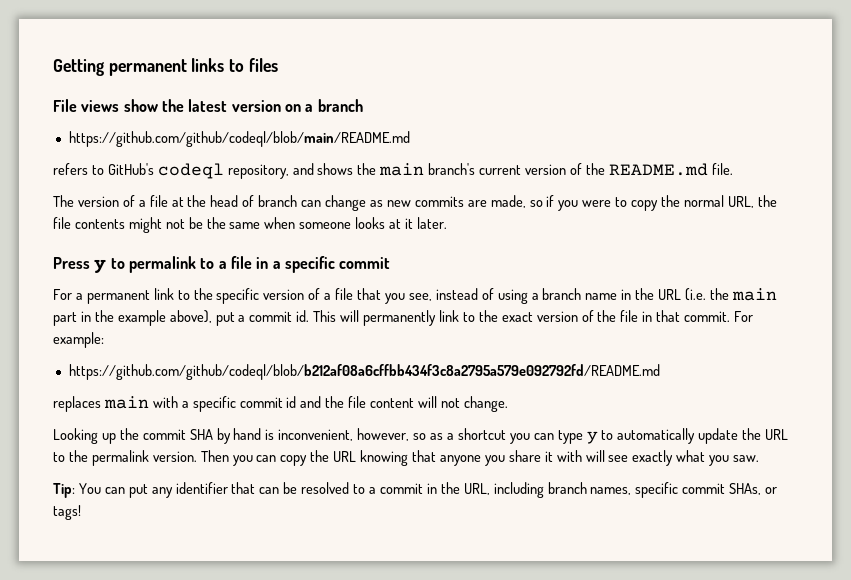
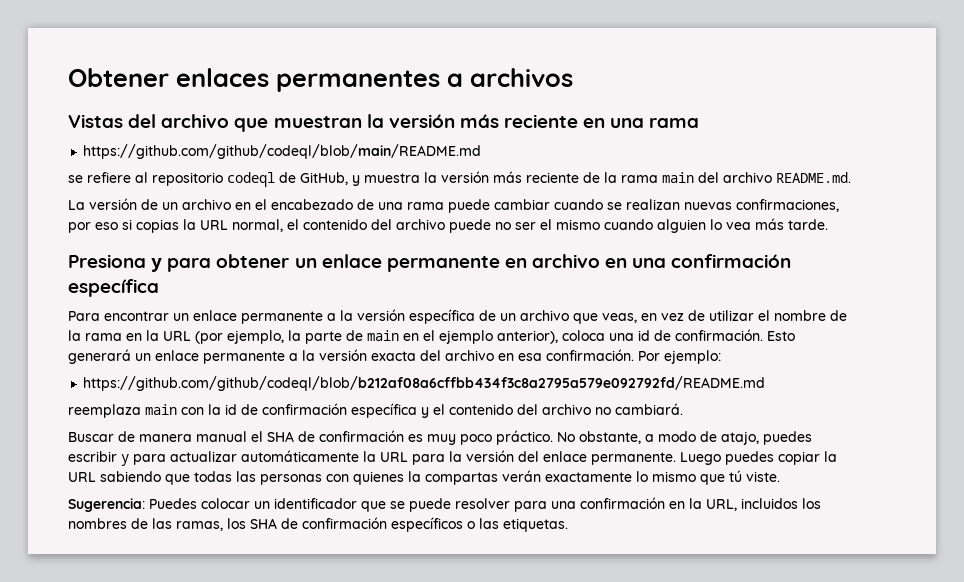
- Getting permanent links to files
- File views show the latest version on a branch
+ Obtener enlaces permanentes a archivos
+ Vistas del archivo que muestran la versión más reciente en una rama
  https://github.com/github/codeql/blob/main/README.md
- refers to GitHub's codeql repository, and shows the main branch's current version of the README.md file.
- The version of a file at the head of branch can change as new commits are made, so if you were to copy the normal URL, the file contents might not be the same when someone looks at it later.
- Press y to permalink to a file in a specific commit
- For a permanent link to the specific version of a file that you see, instead of using a branch name in the URL (i.e. the main part in the example above), put a commit id. This will permanently link to the exact version of the file in that commit. For example:
+ se refiere al repositorio codeql de GitHub, y muestra la versión más reciente de la rama main del archivo README.md.
+ La versión de un archivo en el encabezado de una rama puede cambiar cuando se realizan nuevas confirmaciones, por eso si copias la URL normal, el contenido del archivo puede no ser el mismo cuando alguien lo vea más tarde.
+ Presiona y para obtener un enlace permanente en archivo en una confirmación específica
+ Para encontrar un enlace permanente a la versión específica de un archivo que veas, en vez de utilizar el nombre de la rama en la URL (por ejemplo, la parte de main en el ejemplo anterior), coloca una id de confirmación. Esto generará un enlace permanente a la versión exacta del archivo en esa confirmación. Por ejemplo:
  https://github.com/github/codeql/blob/b212af08a6cffbb434f3c8a2795a579e092792fd/README.md
- replaces main with a specific commit id and the file content will not change.
- Looking up the commit SHA by hand is inconvenient, however, so as a shortcut you can type y to automatically update the URL to the permalink version. Then you can copy the URL knowing that anyone you share it with will see exactly what you saw.
- Tip: You can put any identifier that can be resolved to a commit in the URL, including branch names, specific commit SHAs, or tags!
+ reemplaza main con la id de confirmación específica y el contenido del archivo no cambiará.
+ Buscar de manera manual el SHA de confirmación es muy poco práctico. No obstante, a modo de atajo, puedes escribir y para actualizar automáticamente la URL para la versión del enlace permanente. Luego puedes copiar la URL sabiendo que todas las personas con quienes la compartas verán exactamente lo mismo que tú viste.
+ Sugerencia: Puedes colocar un identificador que se puede resolver para una confirmación en la URL, incluidos los nombres de las ramas, los SHA de confirmación específicos o las etiquetas.

